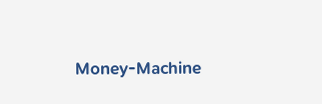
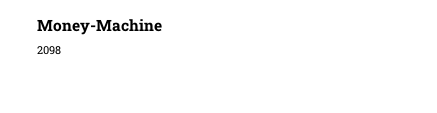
+ 2098

